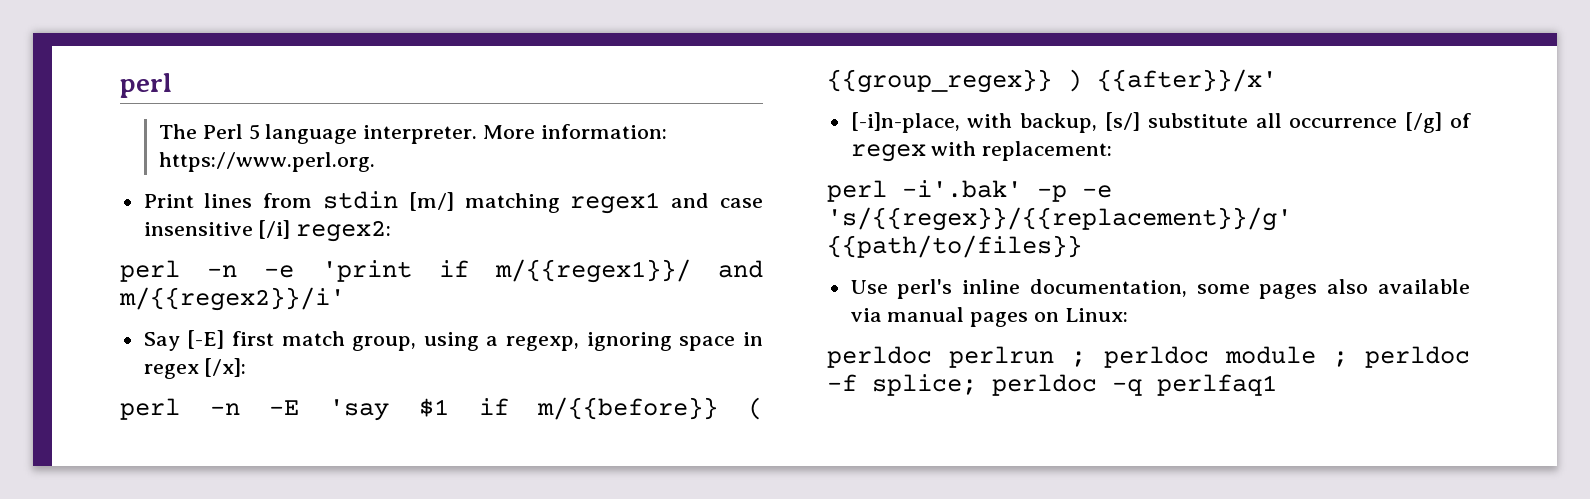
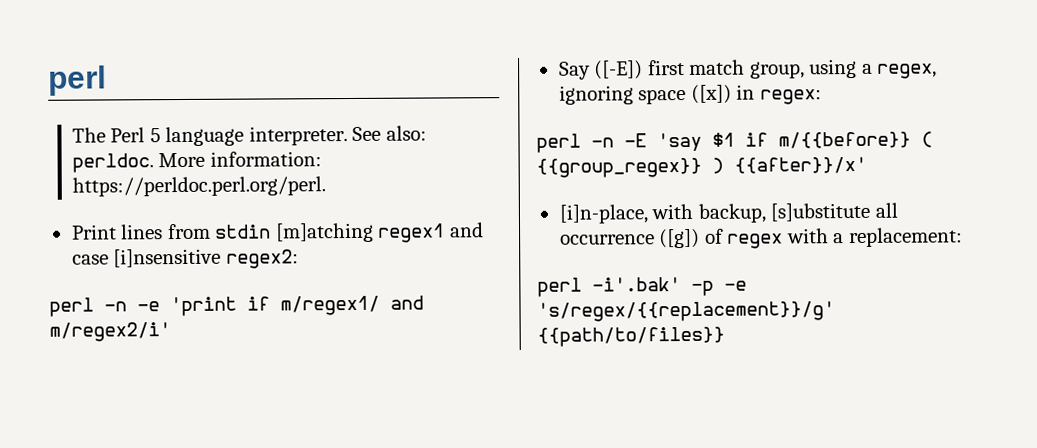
+ See also: perldoc.
- More information: https://www.perl.org.
+ More information: https://perldoc.perl.org/perl.
- Print lines from stdin [m/] matching regex1 and case insensitive [/i] regex2:
+ Print lines from stdin [m]atching regex1 and case [i]nsensitive regex2:
- perl -n -e 'print if m/{{regex1}}/ and m/{{regex2}}/i'
+ perl -n -e 'print if m/regex1/ and m/regex2/i'
- Say [-E] first match group, using a regexp, ignoring space in regex [/x]:
+ Say ([-E]) first match group, using a regex, ignoring space ([x]) in regex:
- [-i]n-place, with backup, [s/] substitute all occurrence [/g] of regex with replacement:
+ [i]n-place, with backup, [s]ubstitute all occurrence ([g]) of regex with a replacement:
- perl -i'.bak' -p -e 's/{{regex}}/{{replacement}}/g' {{path/to/files}}
+ perl -i'.bak' -p -e 's/regex/{{replacement}}/g' {{path/to/files}}
- Use perl's inline documentation, some pages also available via manual pages on Linux:
- perldoc perlrun ; perldoc module ; perldoc -f splice; perldoc -q perlfaq1

